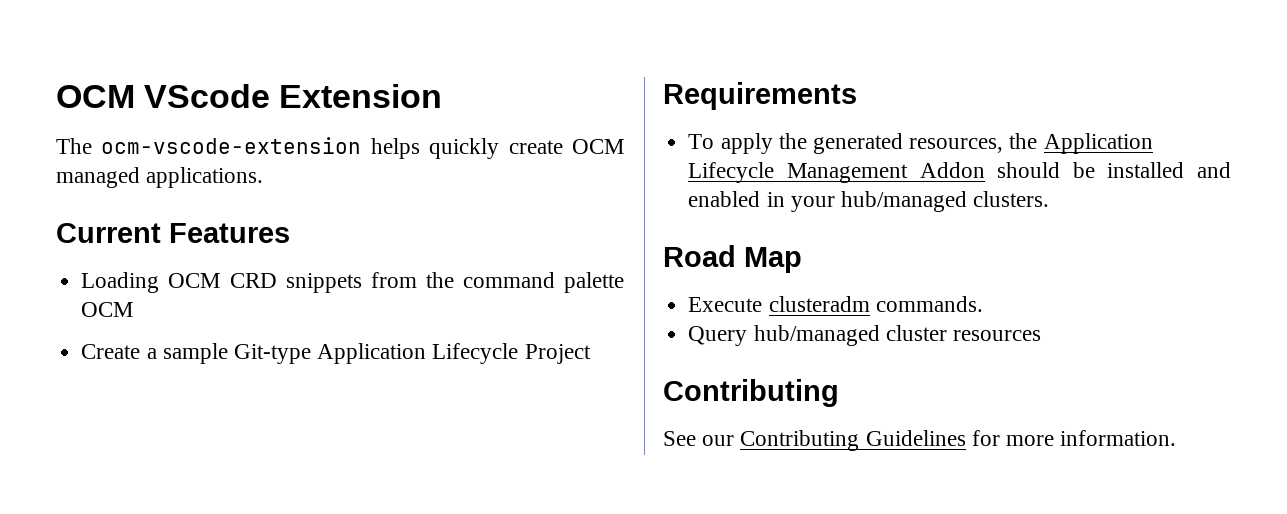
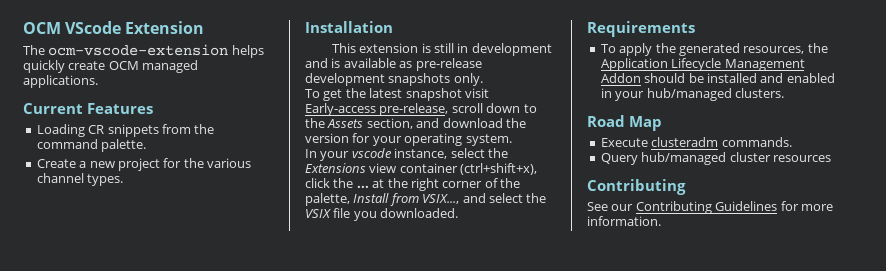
- Loading OCM CRD snippets from the command palette OCM
+ Loading CR snippets from the command palette.
- Create a sample Git-type Application Lifecycle Project
+ Create a new project for the various channel types.
+ Installation
+ This extension is still in development and is available as pre-release development snapshots only.
+ To get the latest snapshot visit Early-access pre-release, scroll down to the Assets section, and download the version for your operating system.
+ In your vscode instance, select the Extensions view container (ctrl+shift+x), click the ... at the right corner of the palette, Install from VSIX..., and select the VSIX file you downloaded.

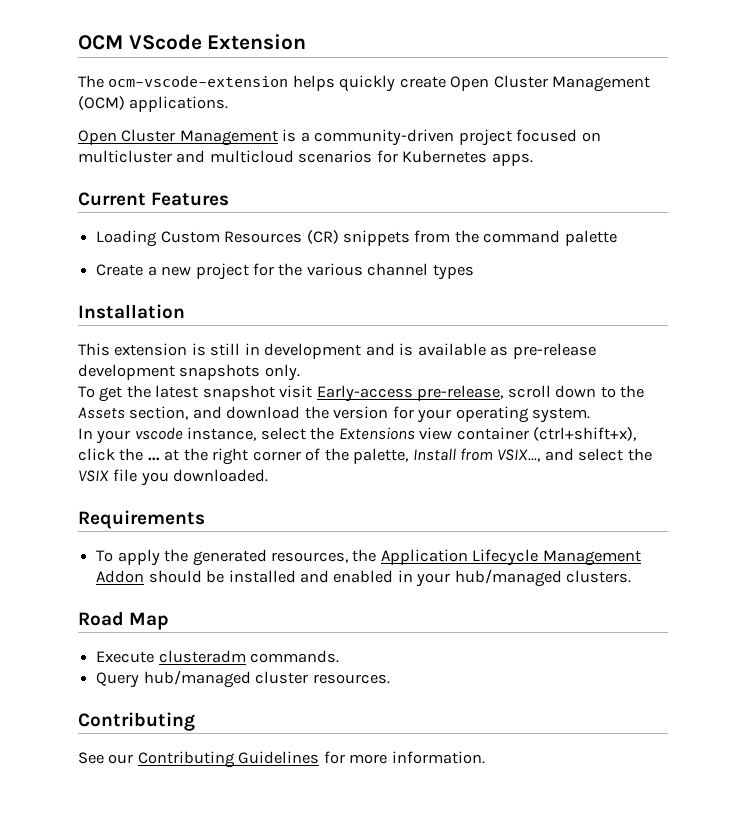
- The ocm-vscode-extension helps quickly create OCM managed applications.
+ The ocm-vscode-extension helps quickly create Open Cluster Management (OCM) applications.
+ Open Cluster Management is a community-driven project focused on multicluster and multicloud scenarios for Kubernetes apps.
- Loading CR snippets from the command palette.
+ Loading Custom Resources (CR) snippets from the command palette
- Create a new project for the various channel types.
+ Create a new project for the various channel types
- Query hub/managed cluster resources
+ Query hub/managed cluster resources.

